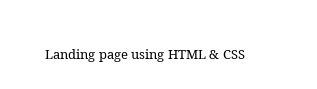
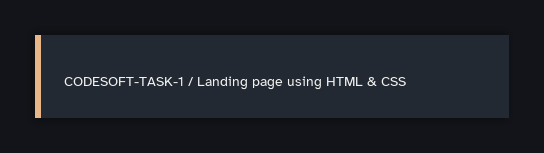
- Landing page using HTML & CSS
+ CODESOFT-TASK-1 / Landing page using HTML & CSS

